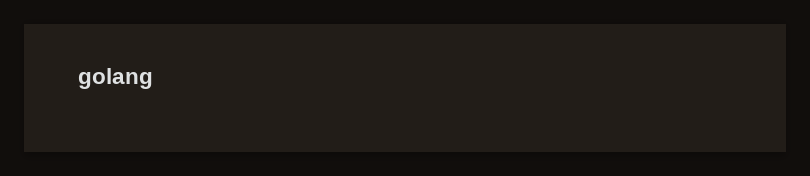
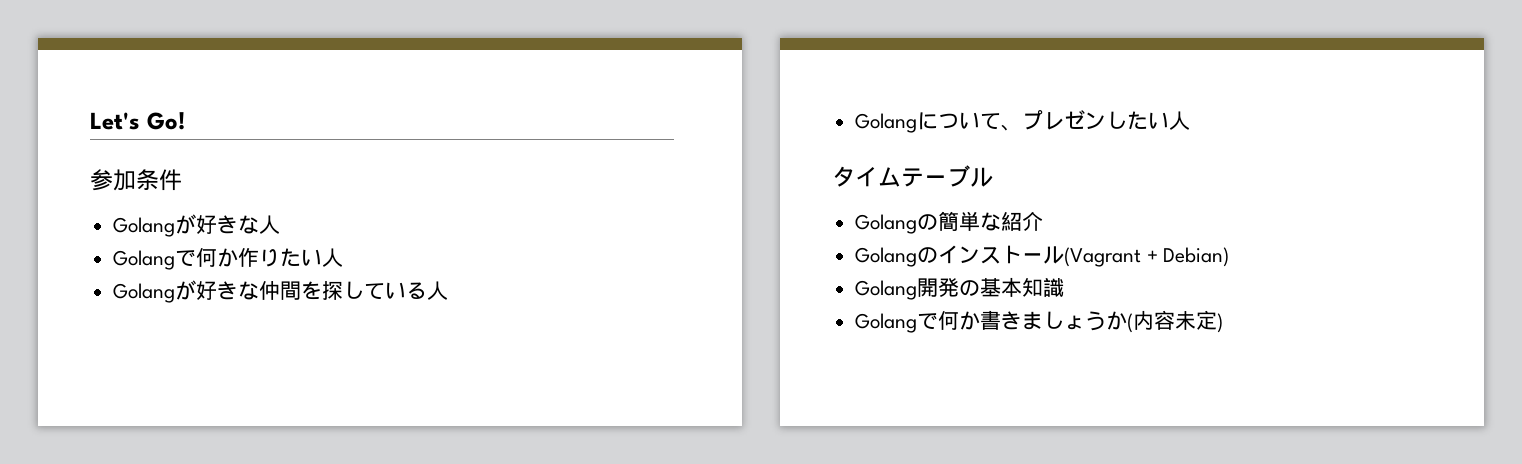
- golang
+ Let's Go!
+ 参加条件
+ Golangが好きな人
+ Golangで何か作りたい人
+ Golangが好きな仲間を探している人
+ Golangについて、プレゼンしたい人
+ タイムテーブル
+ Golangの簡単な紹介
+ Golangのインストール(Vagrant + Debian)
+ Golang開発の基本知識
+ Golangで何か書きましょうか(内容未定)

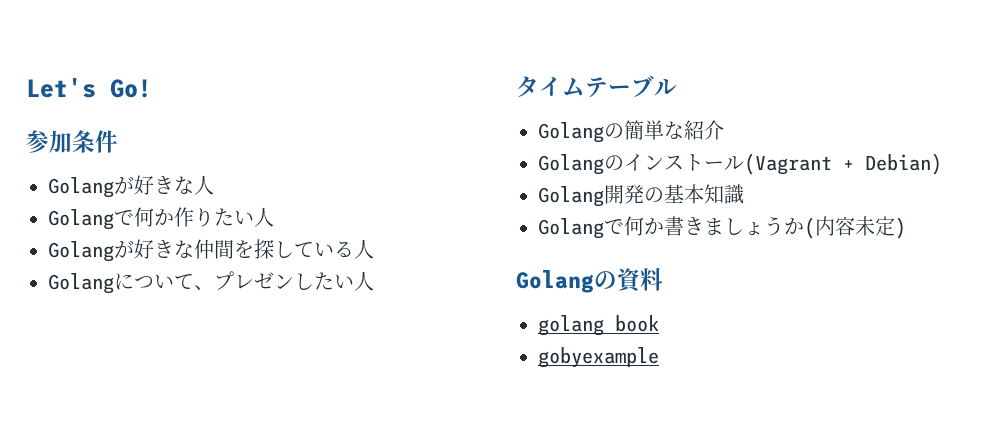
+ Golangの資料
+ golang book
+ gobyexample

